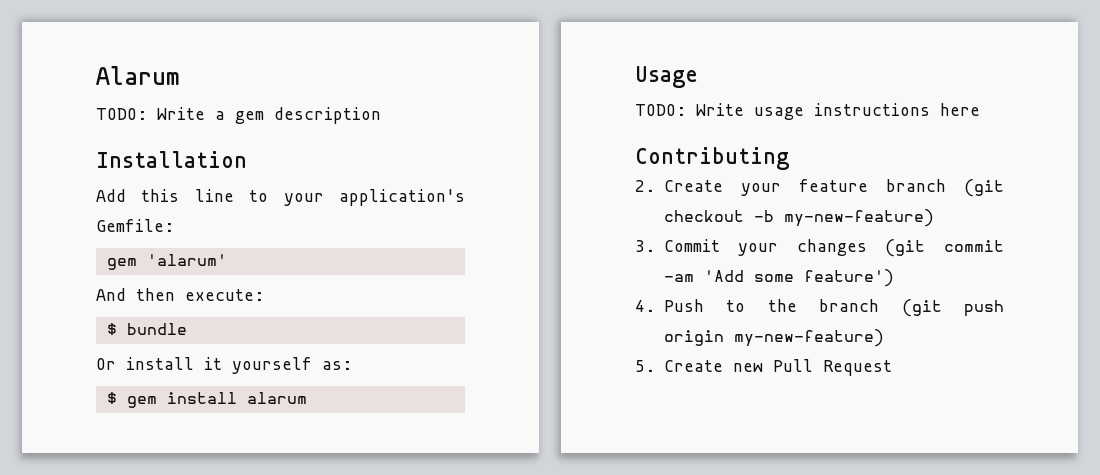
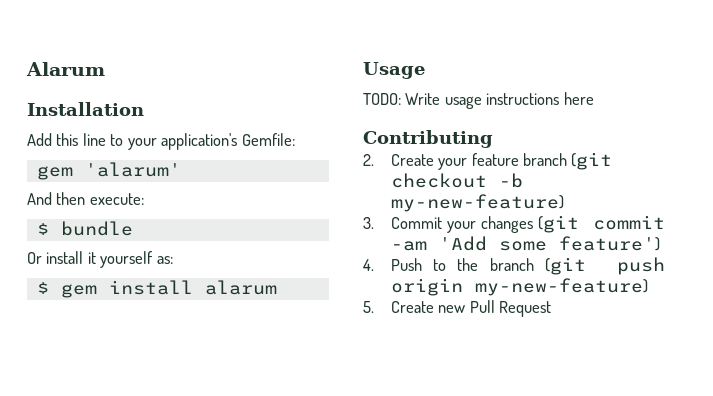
- TODO: Write a gem description

